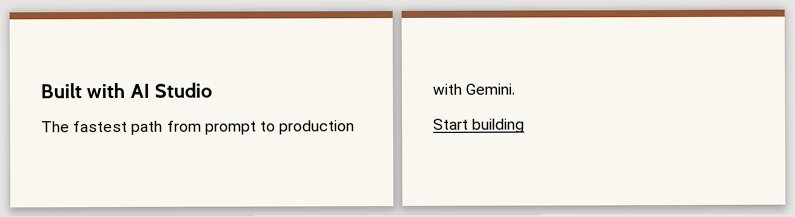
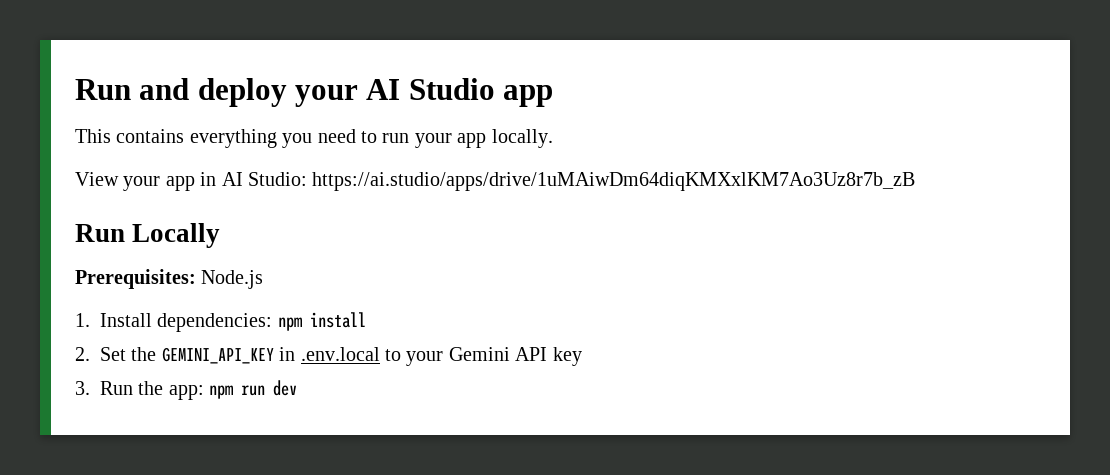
- Built with AI Studio
- The fastest path from prompt to production with Gemini.
- Start building
+ Run and deploy your AI Studio app
+ This contains everything you need to run your app locally.
+ View your app in AI Studio: https://ai.studio/apps/drive/1uMAiwDm64diqKMXxlKM7Ao3Uz8r7b_zB
+ Run Locally
+ Prerequisites: Node.js
+ 1. Install dependencies: npm install
+ 2. Set the GEMINI_API_KEY in .env.local to your Gemini API key
+ 3. Run the app: npm run dev

